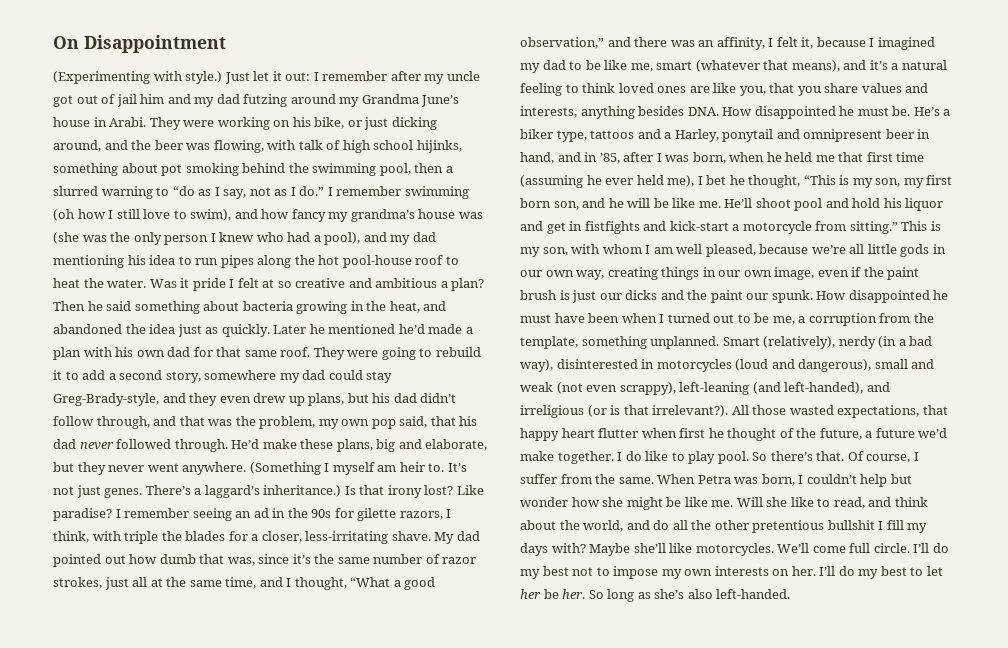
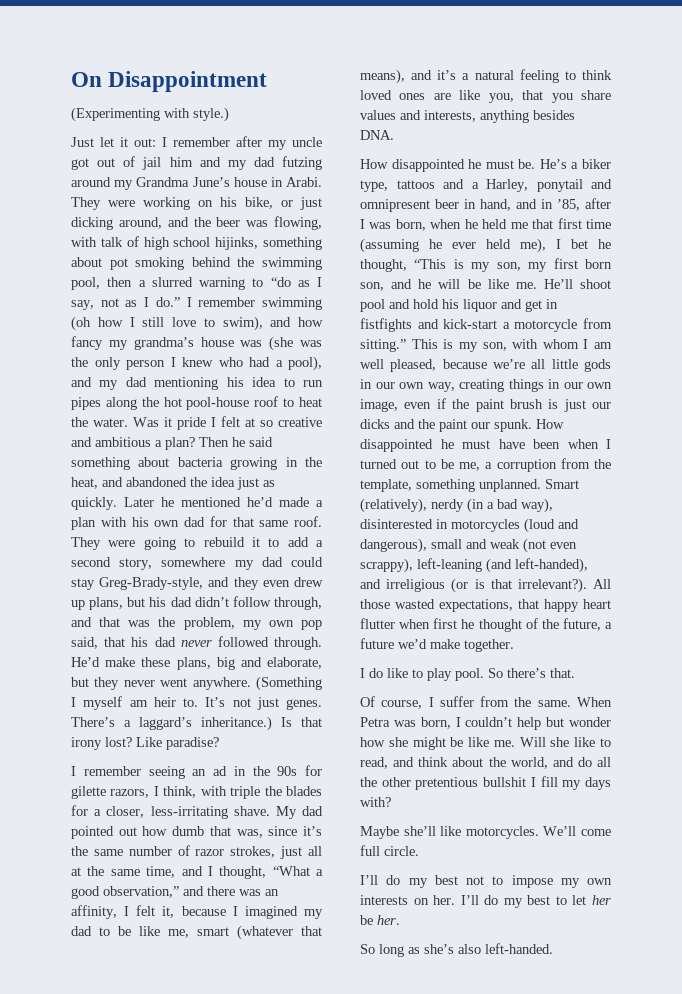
- (Experimenting with style.) Just let it out: I remember after my uncle got out of jail him and my dad futzing around my Grandma June’s house in Arabi.
+ (Experimenting with style.)
+ Just let it out: I remember after my uncle got out of jail him and my dad futzing around my Grandma June’s house in Arabi.
- Like paradise? I remember seeing an ad in the 90s for gilette razors, I think, with triple the blades for a closer, less-irritating shave.
+ Like paradise?
+ I remember seeing an ad in the 90s for gilette razors, I think, with triple the blades for a closer, less-irritating shave.
- My dad pointed out how dumb that was, since it’s the same number of razor strokes, just all at the same time, and I thought, “What a good observation,” and there was an affinity, I felt it, because I imagined my dad to be like me, smart (whatever that means), and it’s a natural feeling to think loved ones are like you, that you share values and interests, anything besides DNA. How disappointed he must be.
+ My dad pointed out how dumb that was, since it’s the same number of razor strokes, just all at the same time, and I thought, “What a good observation,” and there was an affinity, I felt it, because I imagined my dad to be like me, smart (whatever that means), and it’s a natural feeling to think loved ones are like you, that you share values and interests, anything besides DNA.
+ How disappointed he must be.
- All those wasted expectations, that happy heart flutter when first he thought of the future, a future we’d make together. I do like to play pool.
+ All those wasted expectations, that happy heart flutter when first he thought of the future, a future we’d make together.
+ I do like to play pool.
- So there’s that. Of course, I suffer from the same.
+ So there’s that.
+ Of course, I suffer from the same.
- Will she like to read, and think about the world, and do all the other pretentious bullshit I fill my days with? Maybe she’ll like motorcycles.
+ Will she like to read, and think about the world, and do all the other pretentious bullshit I fill my days with?
+ Maybe she’ll like motorcycles.
- We’ll come full circle. I’ll do my best not to impose my own interests on her.
+ We’ll come full circle.
+ I’ll do my best not to impose my own interests on her.
- I’ll do my best to let her be her. So long as she’s also left-handed.
+ I’ll do my best to let her be her.
+ So long as she’s also left-handed.

